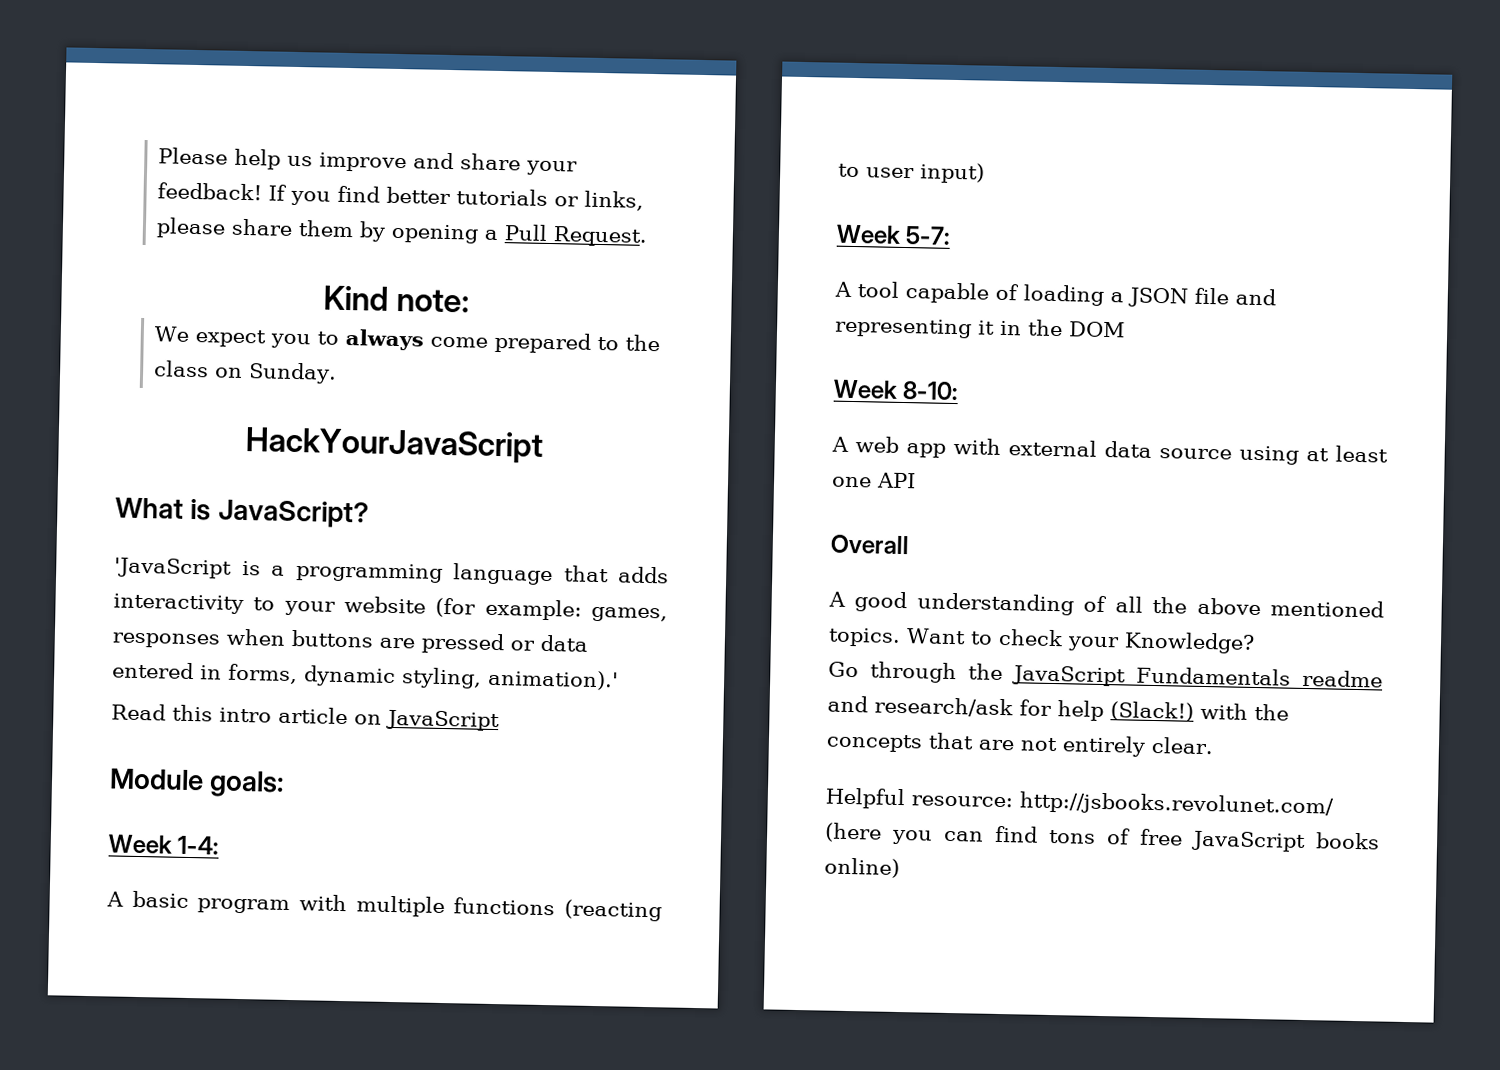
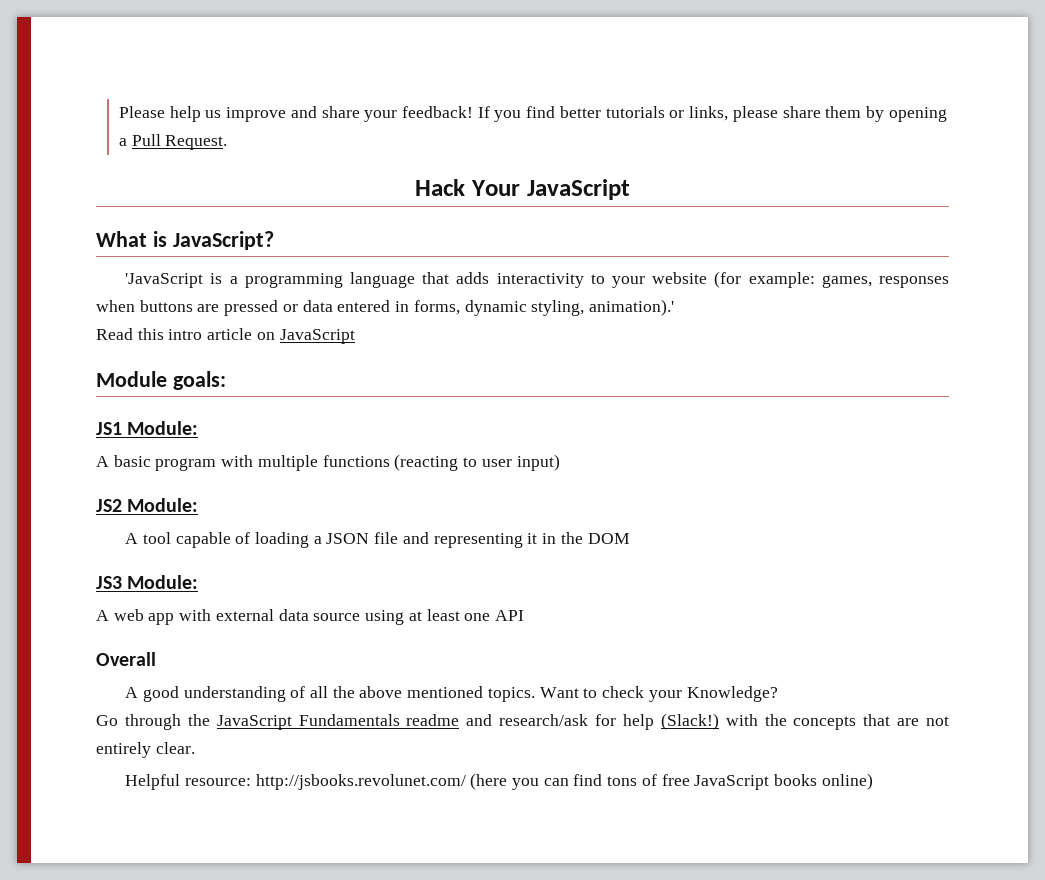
- Kind note:
- We expect you to always come prepared to the class on Sunday.
- HackYourJavaScript
+ Hack Your JavaScript
- Week 1-4:
+ JS1 Module:
- Week 5-7:
+ JS2 Module:
- Week 8-10:
+ JS3 Module:

